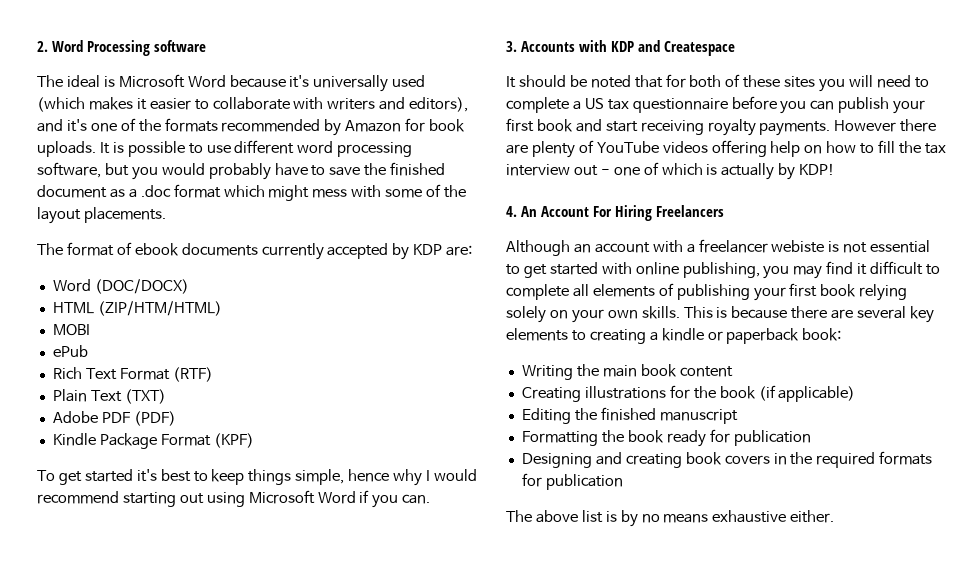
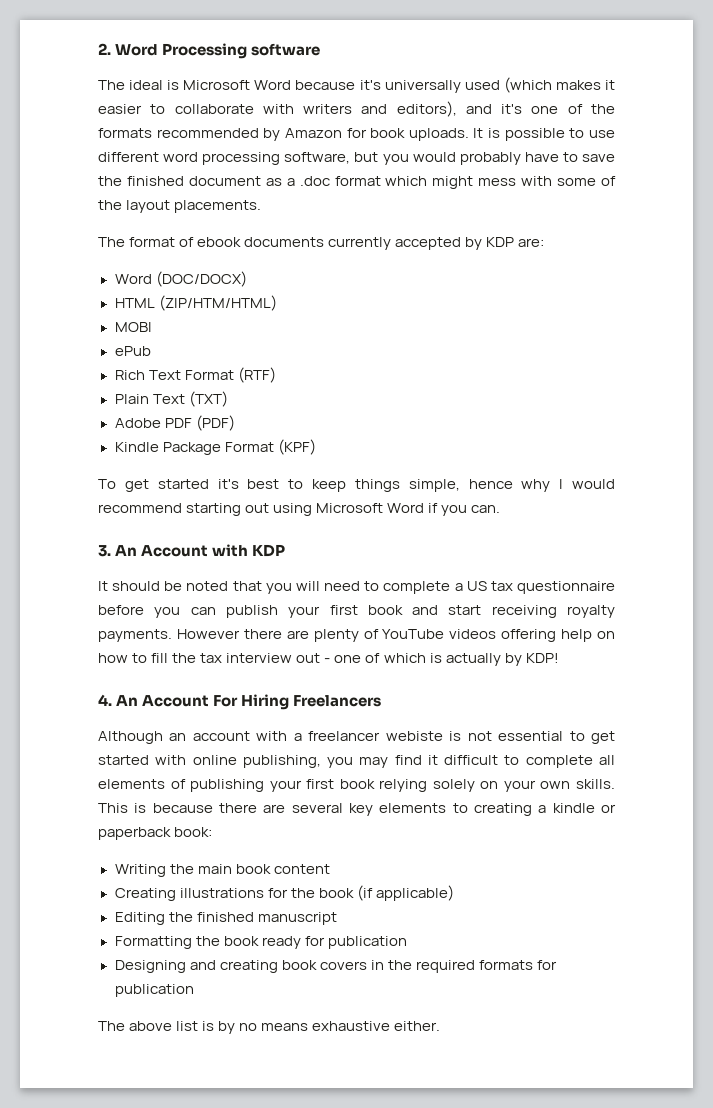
- 3. Accounts with KDP and Createspace
+ 3. An Account with KDP
- It should be noted that for both of these sites you will need to complete a US tax questionnaire before you can publish your first book and start receiving royalty payments.
+ It should be noted that you will need to complete a US tax questionnaire before you can publish your first book and start receiving royalty payments.

